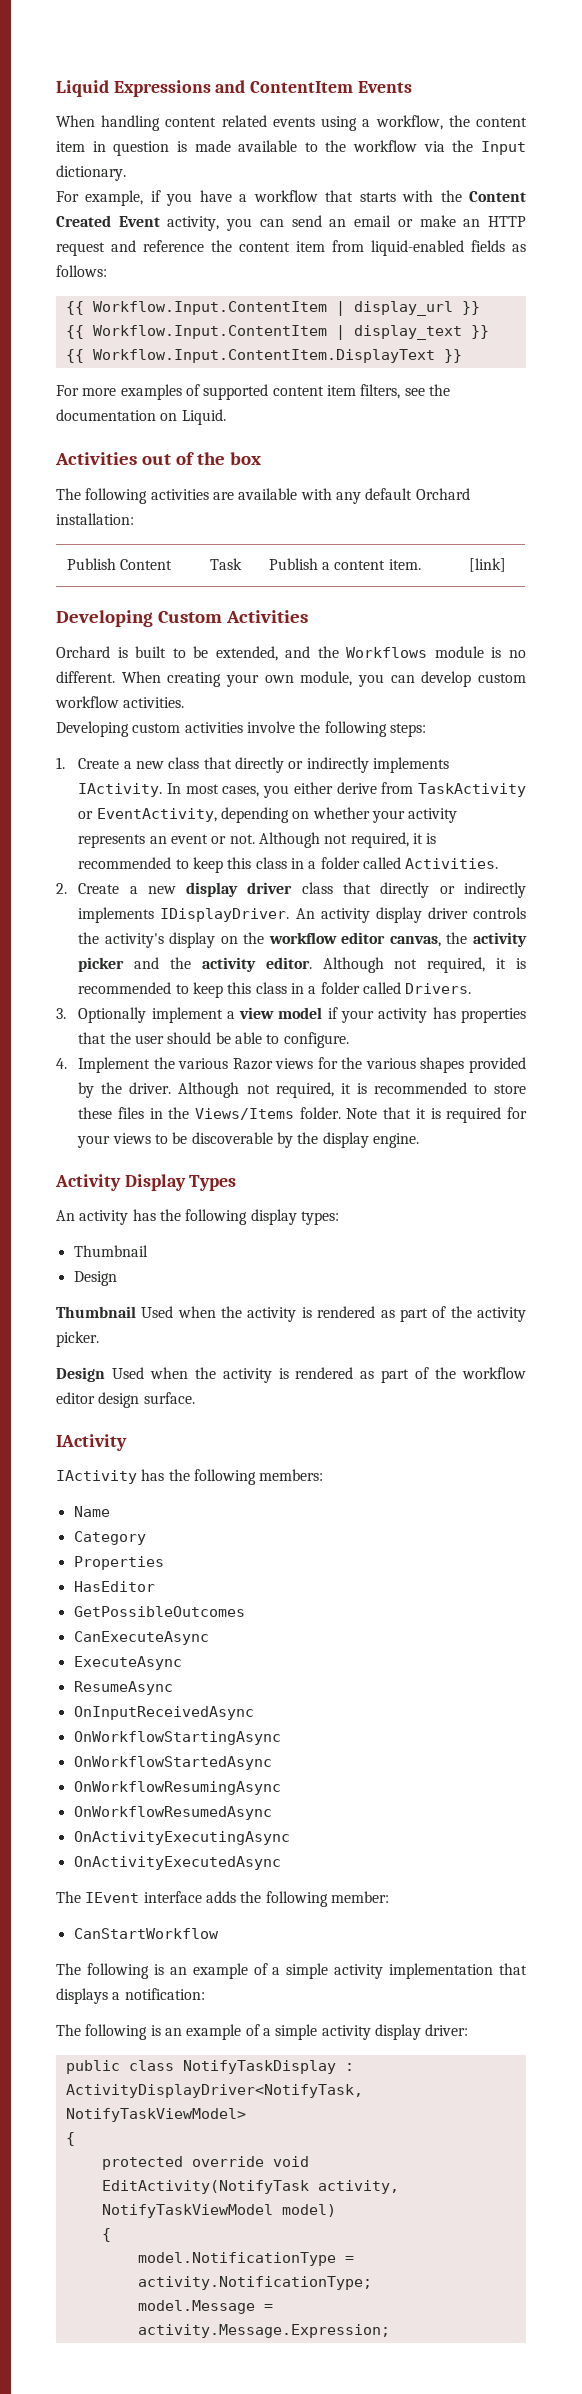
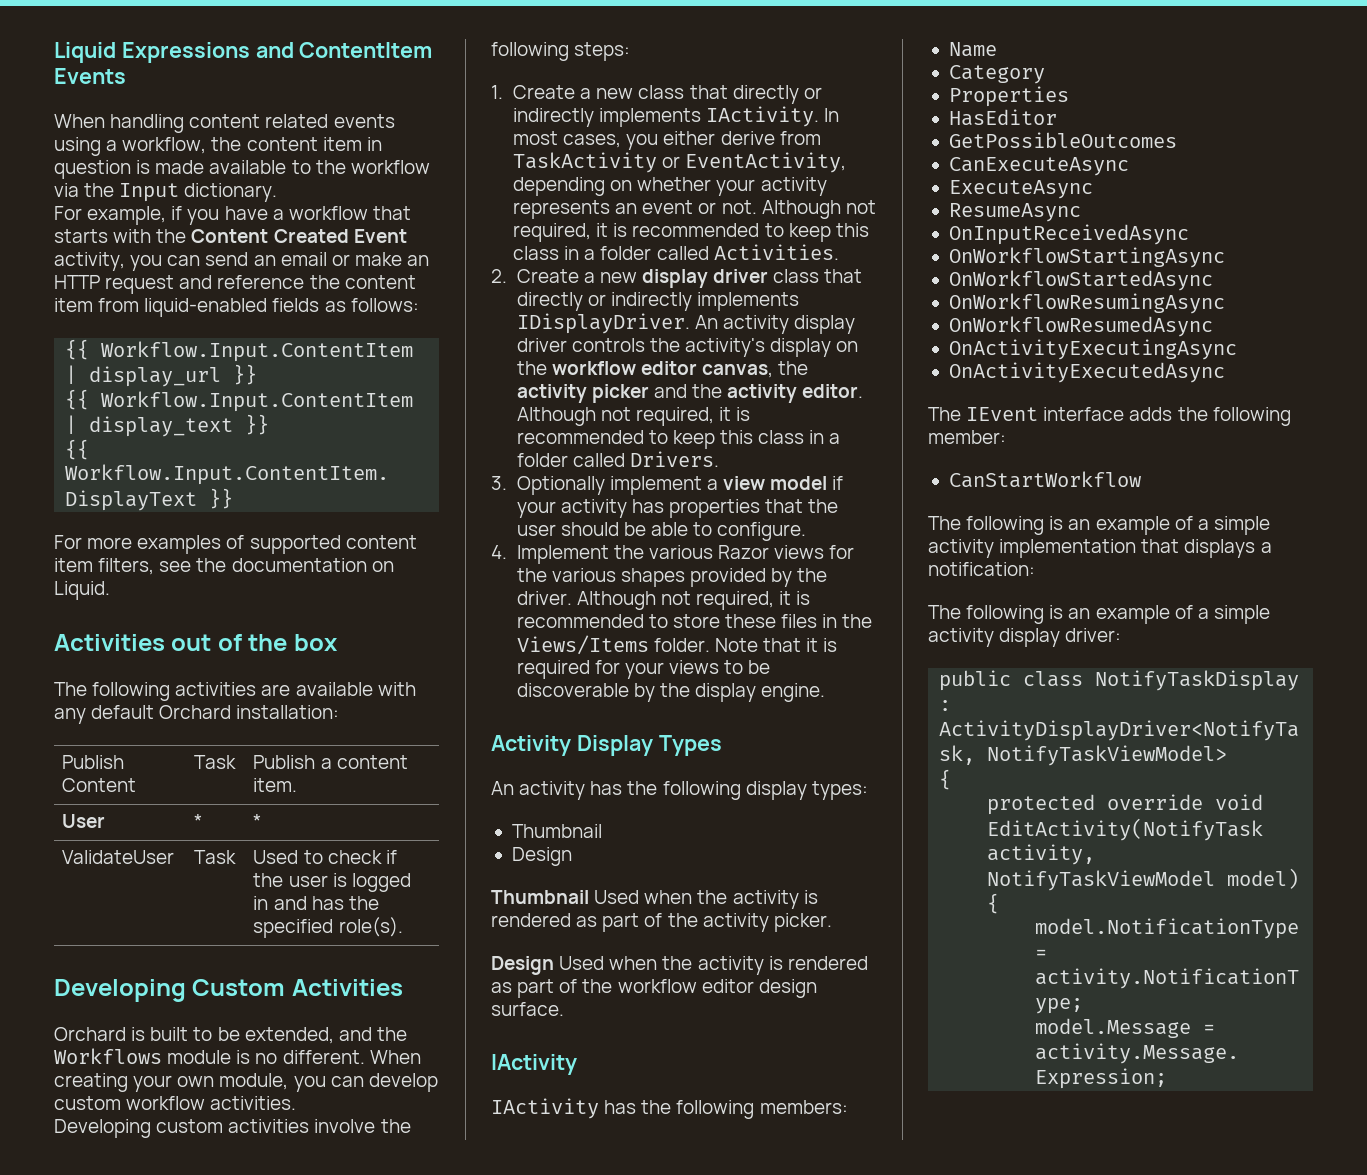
- Publish Content | Task | Publish a content item. | [link]
+ Publish Content | Task | Publish a content item.
+ User | * | *
+ ValidateUser | Task | Used to check if the user is logged in and has the specified role(s).

